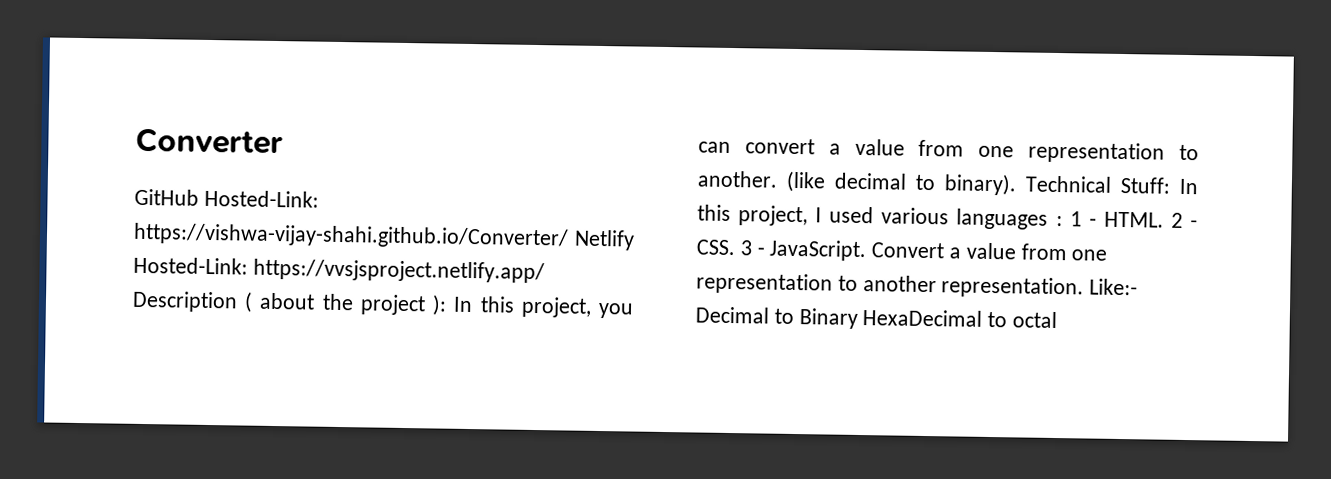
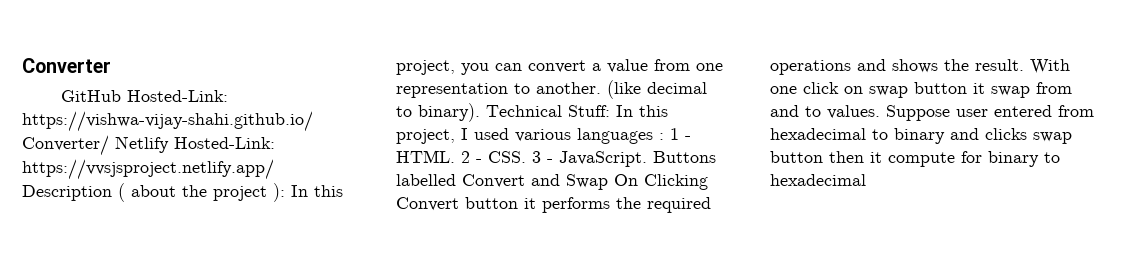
- Convert a value from one representation to another representation. Like:- Decimal to Binary HexaDecimal to octal
+ Buttons labelled Convert and Swap On Clicking Convert button it performs the required operations and shows the result. With one click on swap button it swap from and to values. Suppose user entered from hexadecimal to binary and clicks swap button then it compute for binary to hexadecimal

